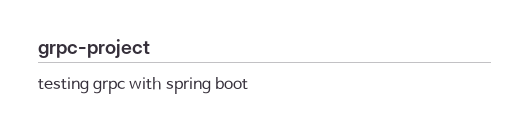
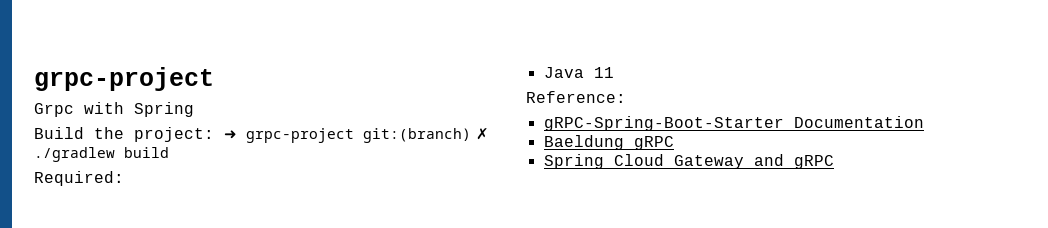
- testing grpc with spring boot
+ Grpc with Spring
+ Build the project: ➜ grpc-project git:(branch) ✗ ./gradlew build
+ Required:
+ Java 11
+ Reference:
+ gRPC-Spring-Boot-Starter Documentation
+ Baeldung gRPC
+ Spring Cloud Gateway and gRPC

